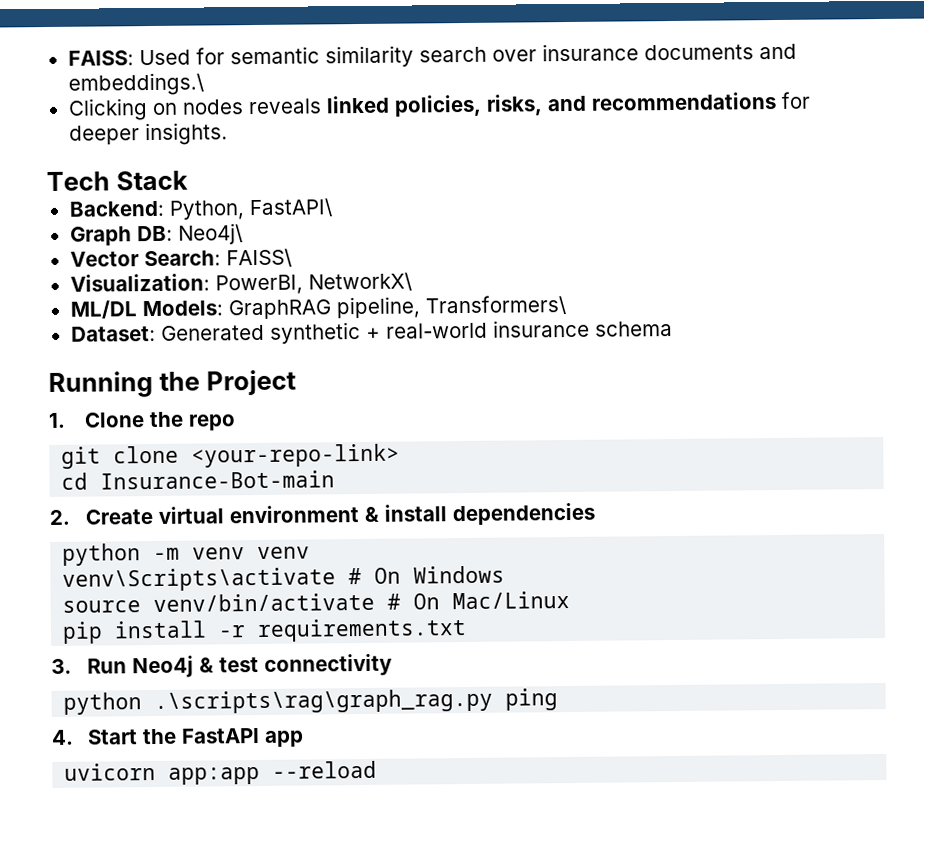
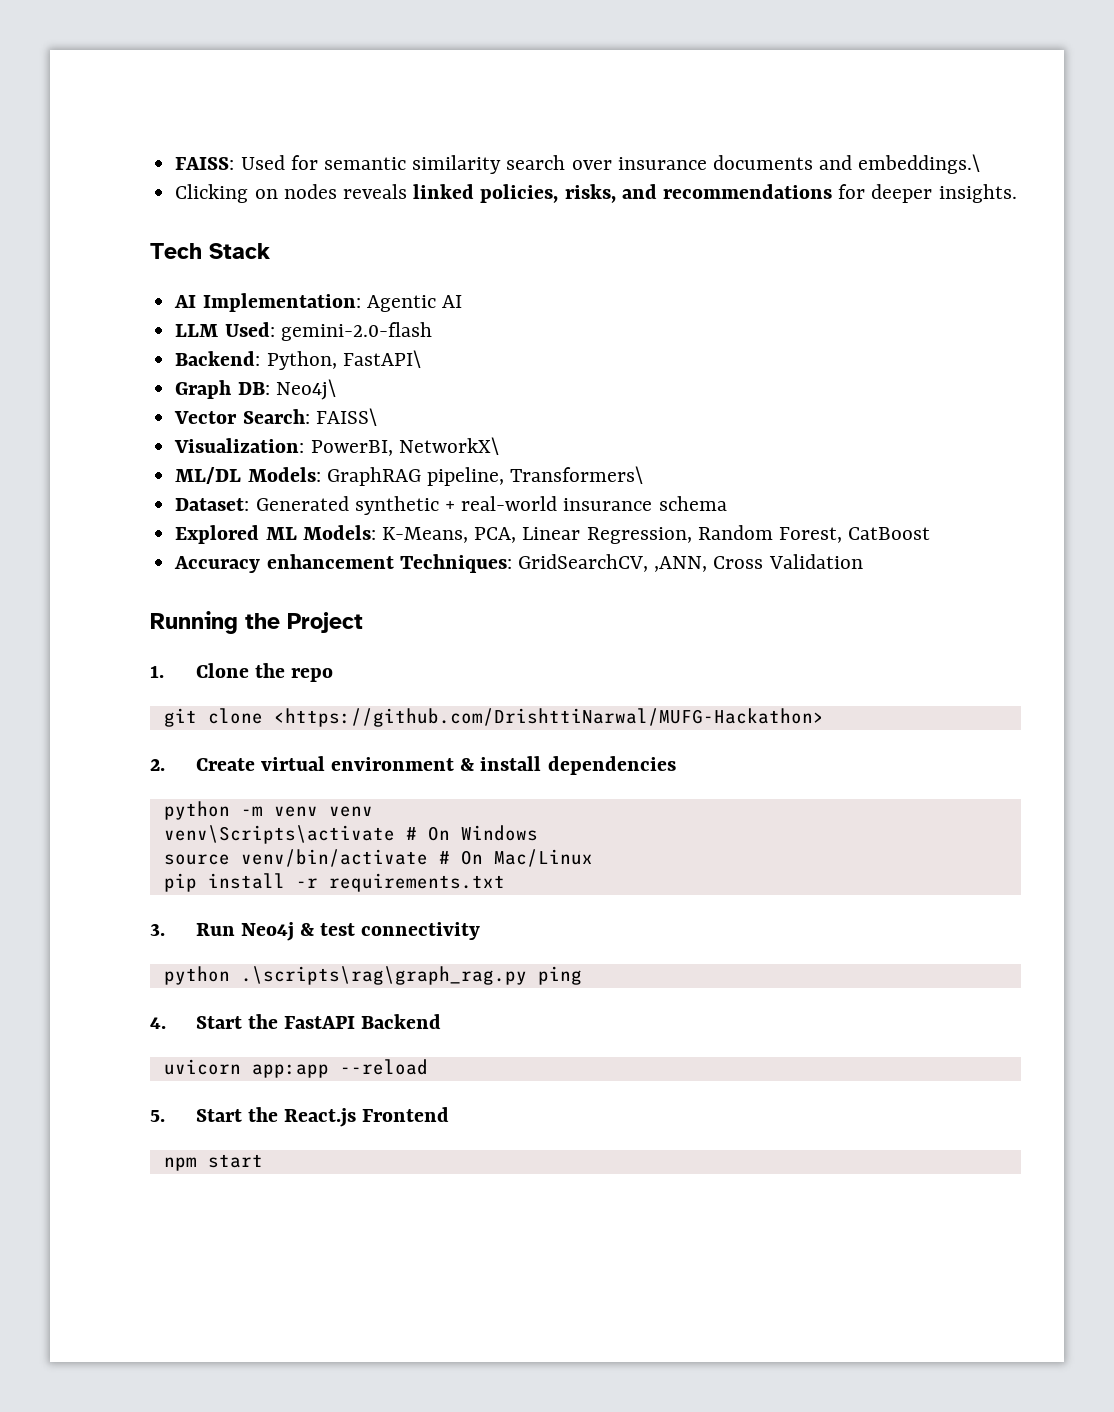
+ AI Implementation: Agentic AI
+ LLM Used: gemini-2.0-flash
+ Explored ML Models: K-Means, PCA, Linear Regression, Random Forest, CatBoost
+ Accuracy enhancement Techniques: GridSearchCV, ,ANN, Cross Validation
- git clone <your-repo-link>
- cd Insurance-Bot-main
+ git clone <https://github.com/DrishttiNarwal/MUFG-Hackathon>
- 4. Start the FastAPI app
+ 4. Start the FastAPI Backend
+ 5. Start the React.js Frontend
+ npm start

